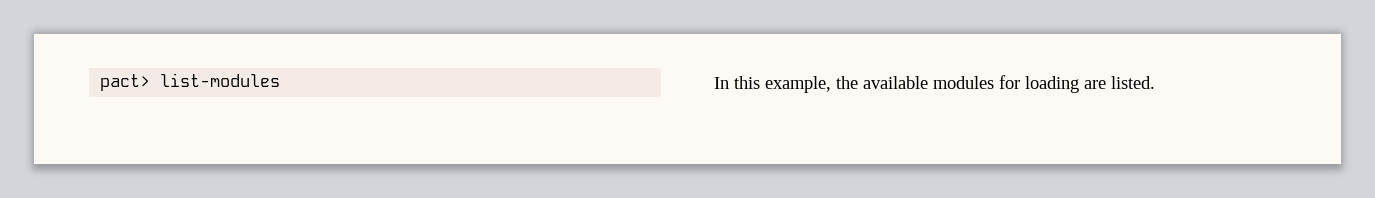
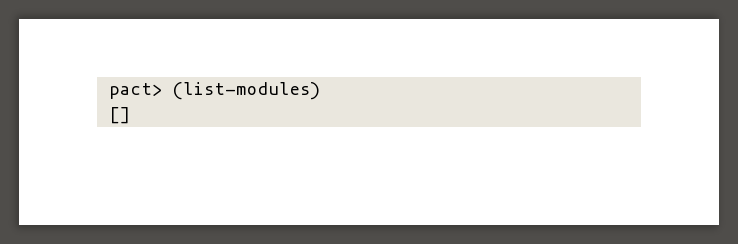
- pact> list-modules
- In this example, the available modules for loading are listed.
+ pact> (list-modules)
+ []

